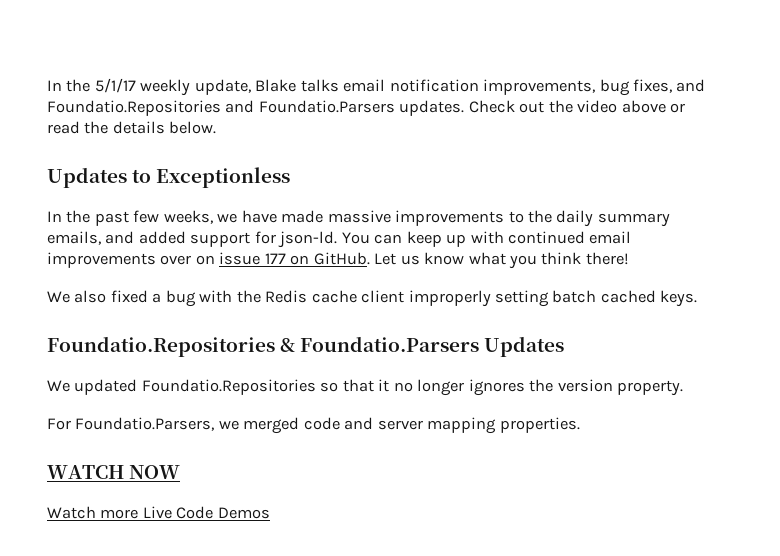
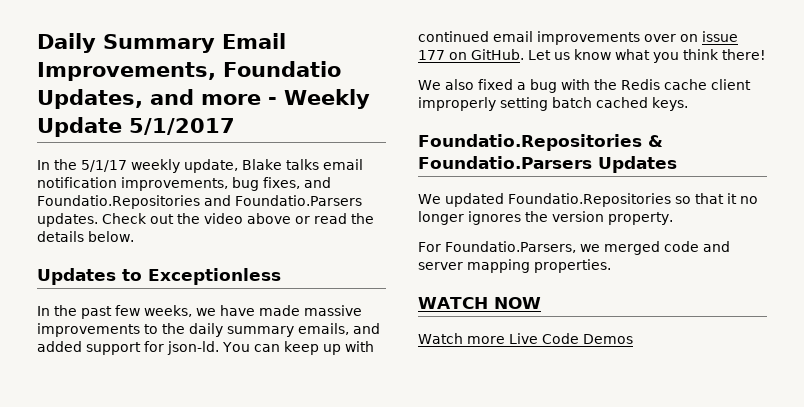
+ Daily Summary Email Improvements, Foundatio Updates, and more - Weekly Update 5/1/2017

